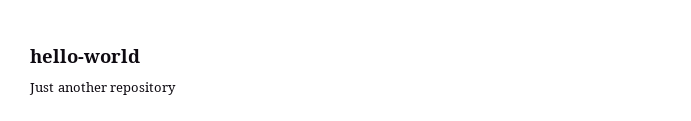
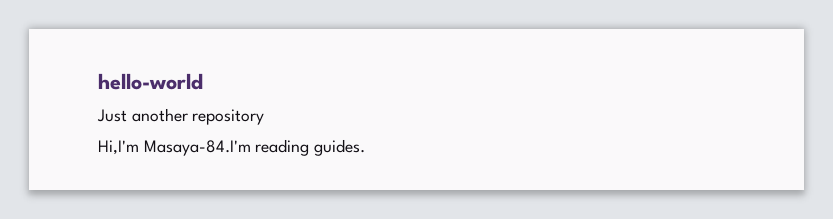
+ Hi,I'm Masaya-84.I'm reading guides.

